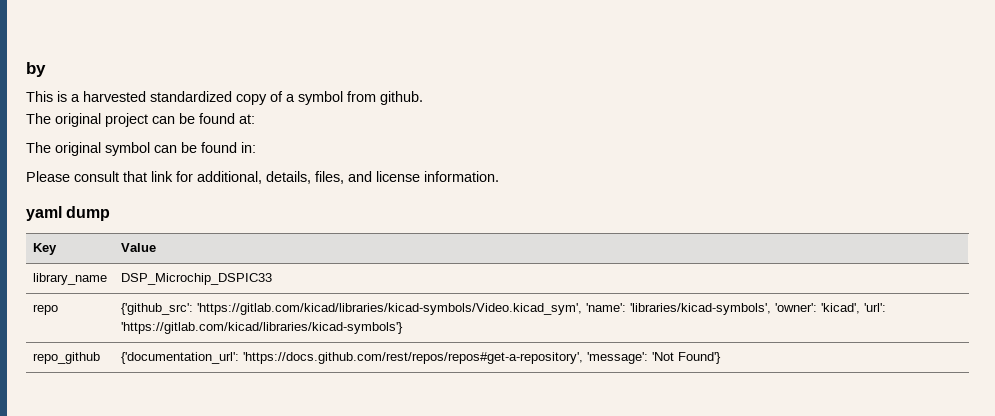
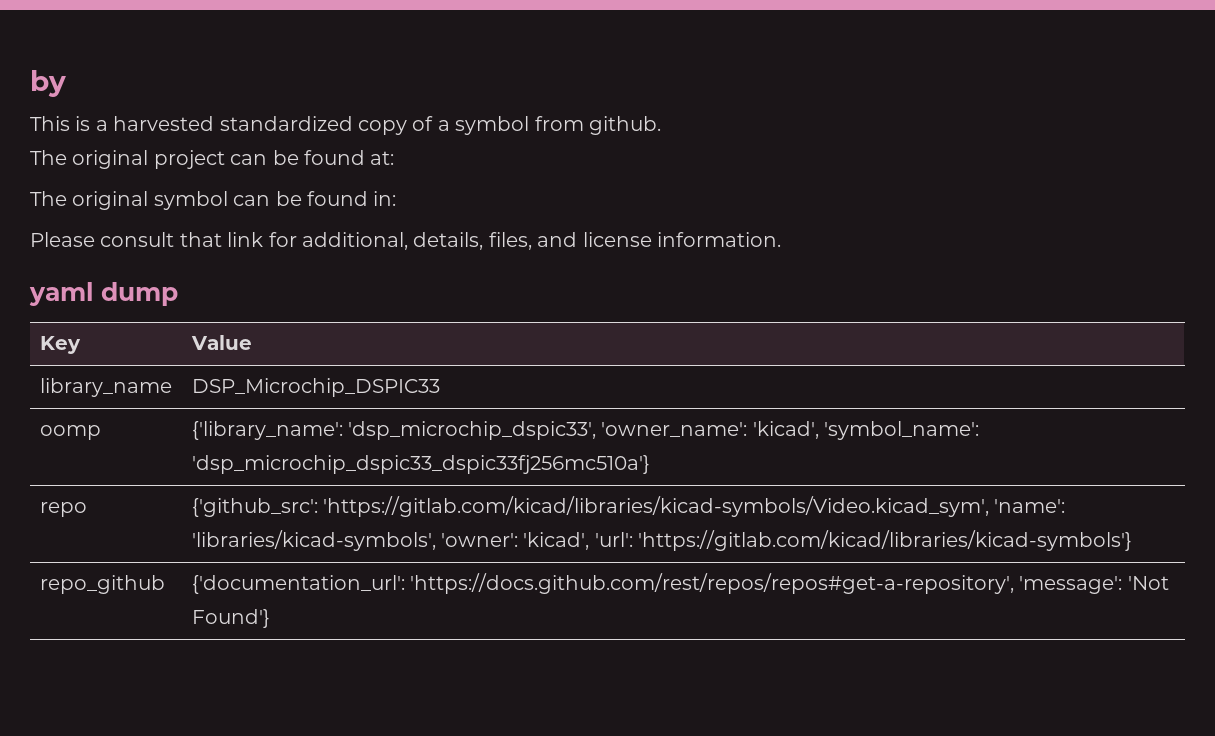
+ oomp | {'library_name': 'dsp_microchip_dspic33', 'owner_name': 'kicad', 'symbol_name': 'dsp_microchip_dspic33_dspic33fj256mc510a'}

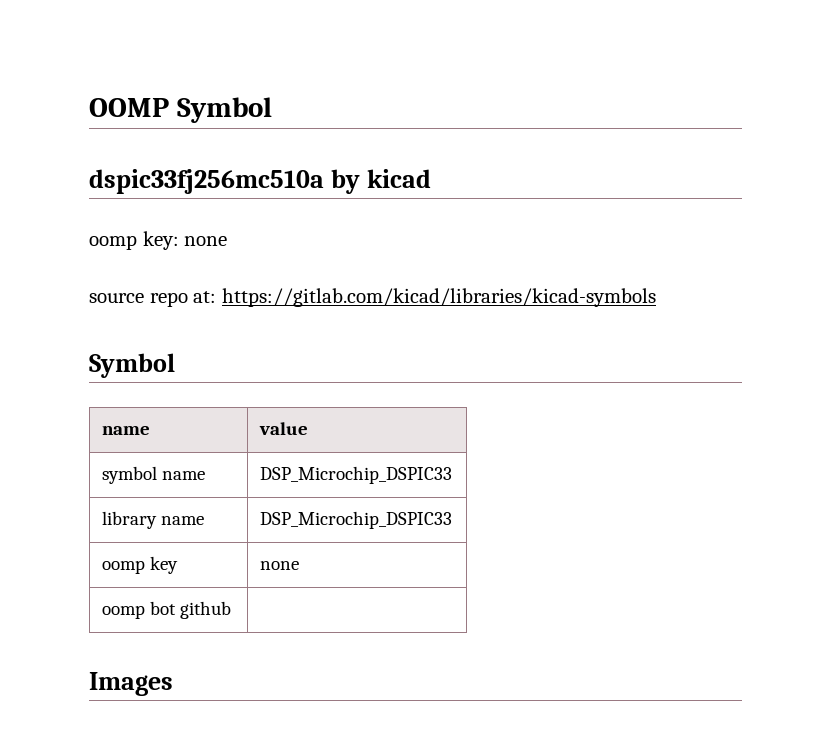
- by
- This is a harvested standardized copy of a symbol from github.
- The original project can be found at:
- The original symbol can be found in:
- Please consult that link for additional, details, files, and license information.
- yaml dump
- Key | Value
- library_name | DSP_Microchip_DSPIC33
- oomp | {'library_name': 'dsp_microchip_dspic33', 'owner_name': 'kicad', 'symbol_name': 'dsp_microchip_dspic33_dspic33fj256mc510a'}
- repo | {'github_src': 'https://gitlab.com/kicad/libraries/kicad-symbols/Video.kicad_sym', 'name': 'libraries/kicad-symbols', 'owner': 'kicad', 'url': 'https://gitlab.com/kicad/libraries/kicad-symbols'}
- repo_github | {'documentation_url': 'https://docs.github.com/rest/repos/repos#get-a-repository', 'message': 'Not Found'}
+ OOMP Symbol
+ dspic33fj256mc510a by kicad
+ oomp key: none
+ source repo at: https://gitlab.com/kicad/libraries/kicad-symbols
+ Symbol
+ name | value
+ symbol name | DSP_Microchip_DSPIC33
+ library name | DSP_Microchip_DSPIC33
+ oomp key | none
+ oomp bot github |
+ Images

